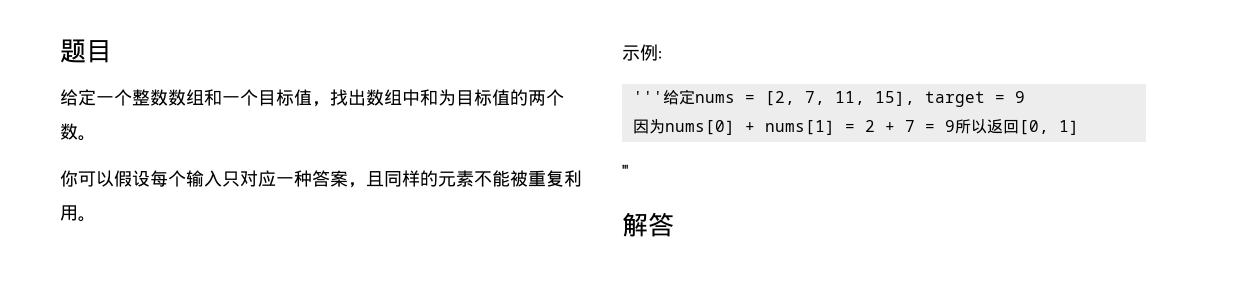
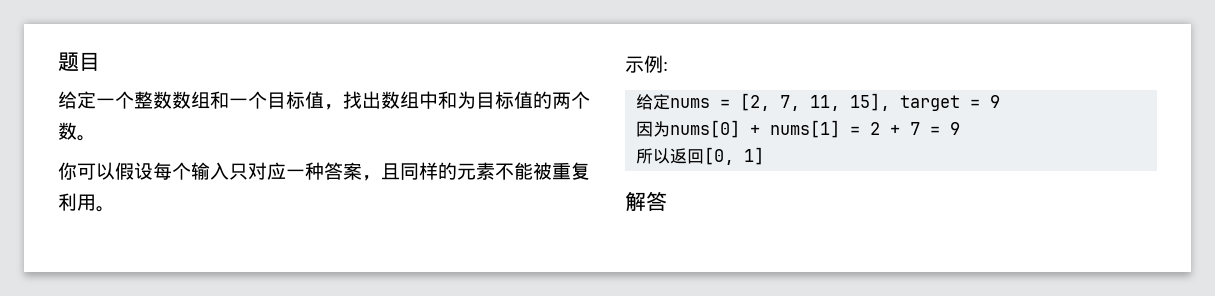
- '''给定nums = [2, 7, 11, 15], target = 9
+ 给定nums = [2, 7, 11, 15], target = 9
- 因为nums[0] + nums[1] = 2 + 7 = 9所以返回[0, 1]
- '''
+ 因为nums[0] + nums[1] = 2 + 7 = 9
+ 所以返回[0, 1]

